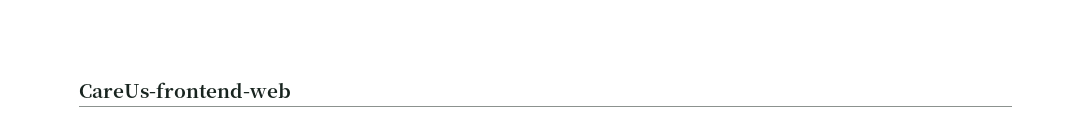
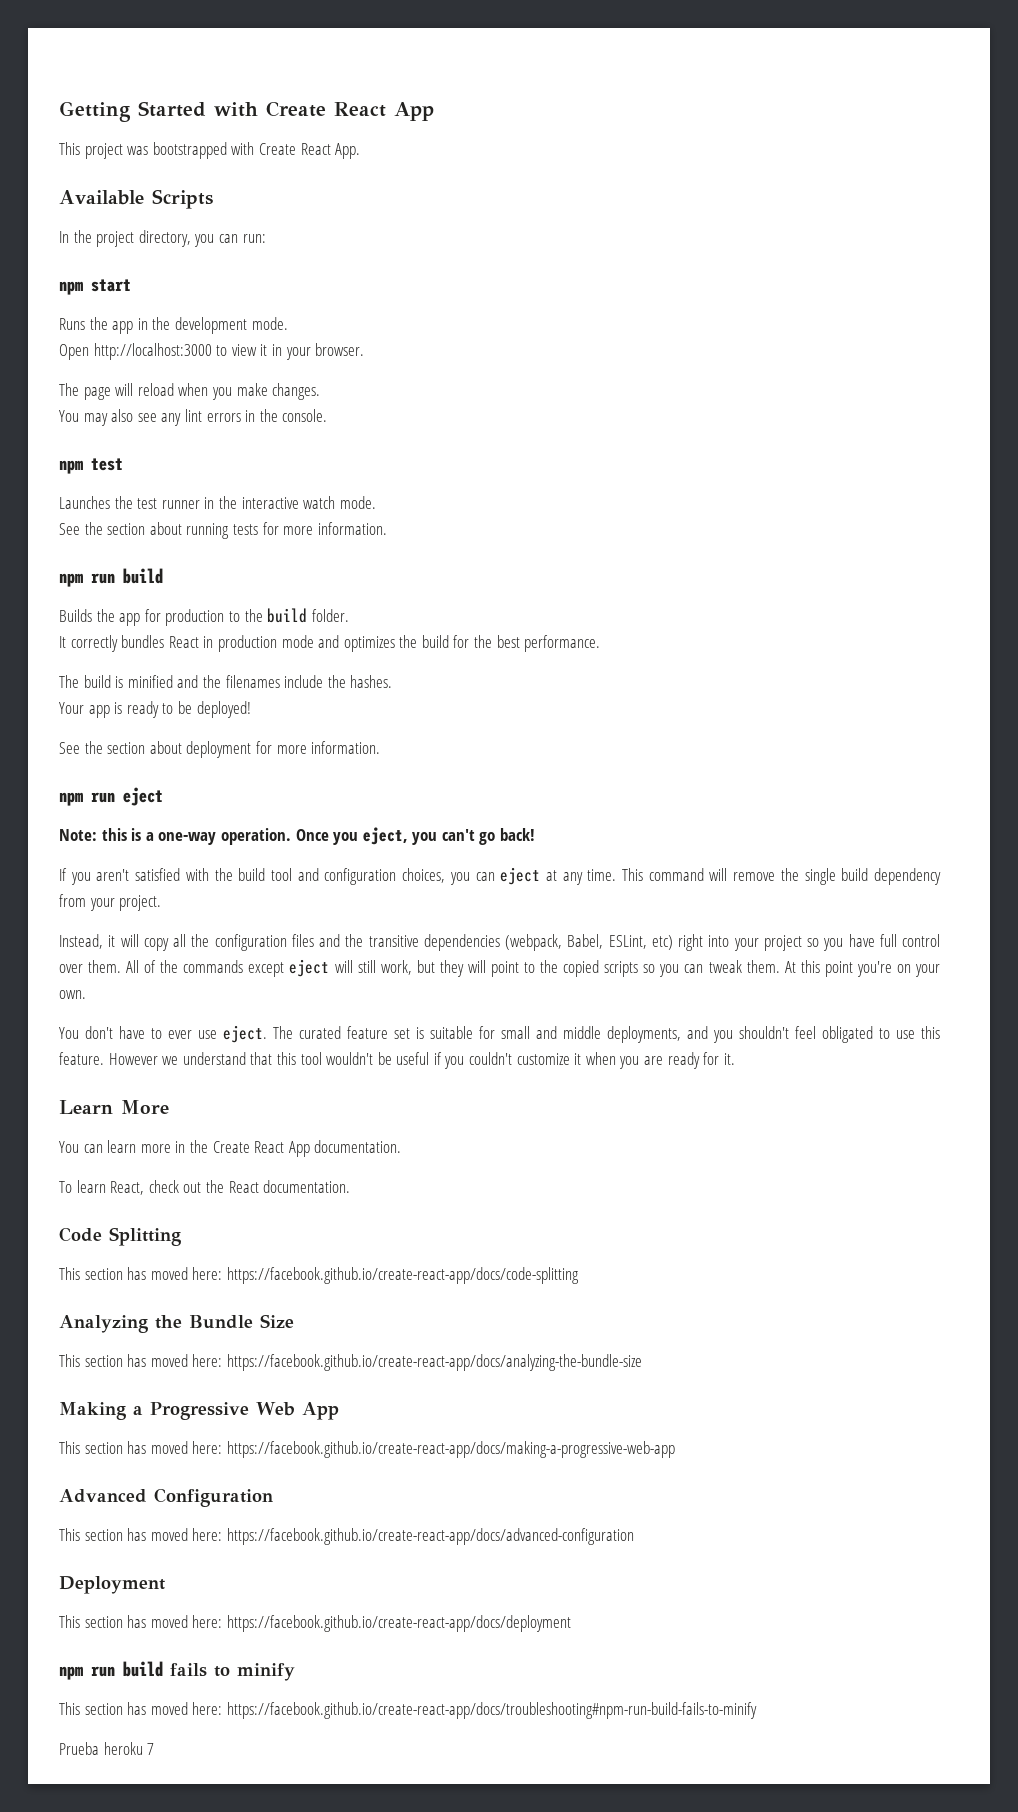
- CareUs-frontend-web
+ Getting Started with Create React App
+ This project was bootstrapped with Create React App.
+ Available Scripts
+ In the project directory, you can run:
+ npm start
+ Runs the app in the development mode.
+ Open http://localhost:3000 to view it in your browser.
+ The page will reload when you make changes.
+ You may also see any lint errors in the console.
+ npm test
+ Launches the test runner in the interactive watch mode.
+ See the section about running tests for more information.
+ npm run build
+ Builds the app for production to the build folder.
+ It correctly bundles React in production mode and optimizes the build for the best performance.
+ The build is minified and the filenames include the hashes.
+ Your app is ready to be deployed!
+ See the section about deployment for more information.
+ npm run eject
+ Note: this is a one-way operation. Once you eject, you can't go back!
+ If you aren't satisfied with the build tool and configuration choices, you can eject at any time. This command will remove the single build dependency from your project.
+ Instead, it will copy all the configuration files and the transitive dependencies (webpack, Babel, ESLint, etc) right into your project so you have full control over them. All of the commands except eject will still work, but they will point to the copied scripts so you can tweak them. At this point you're on your own.
+ You don't have to ever use eject. The curated feature set is suitable for small and middle deployments, and you shouldn't feel obligated to use this feature. However we understand that this tool wouldn't be useful if you couldn't customize it when you are ready for it.
+ Learn More
+ You can learn more in the Create React App documentation.
+ To learn React, check out the React documentation.
+ Code Splitting
+ This section has moved here: https://facebook.github.io/create-react-app/docs/code-splitting
+ Analyzing the Bundle Size
+ This section has moved here: https://facebook.github.io/create-react-app/docs/analyzing-the-bundle-size
+ Making a Progressive Web App
+ This section has moved here: https://facebook.github.io/create-react-app/docs/making-a-progressive-web-app
+ Advanced Configuration
+ This section has moved here: https://facebook.github.io/create-react-app/docs/advanced-configuration
+ Deployment
+ This section has moved here: https://facebook.github.io/create-react-app/docs/deployment
+ npm run build fails to minify
+ This section has moved here: https://facebook.github.io/create-react-app/docs/troubleshooting#npm-run-build-fails-to-minify
+ Prueba heroku 7

